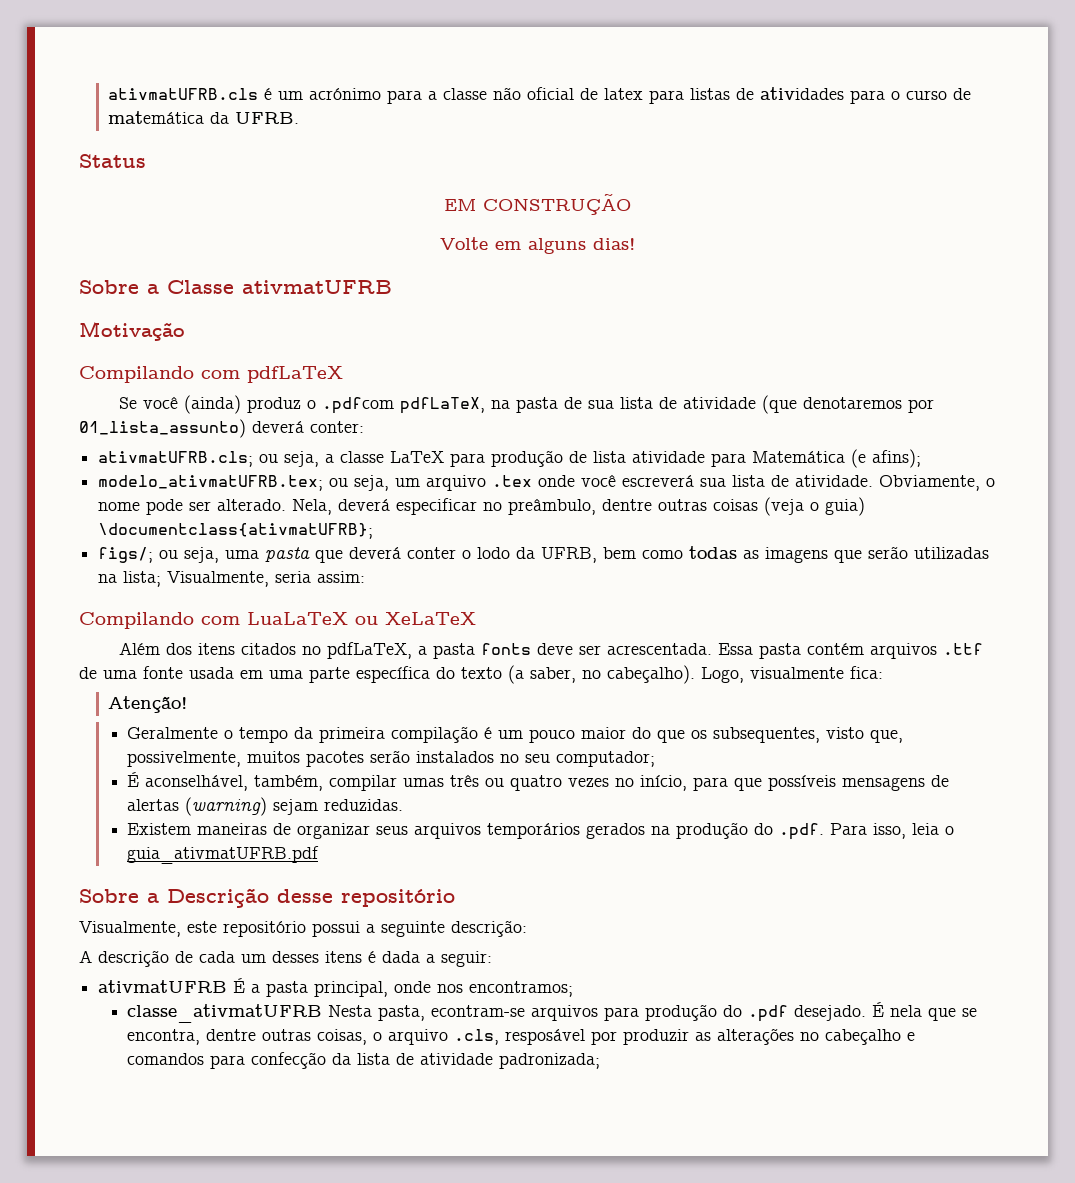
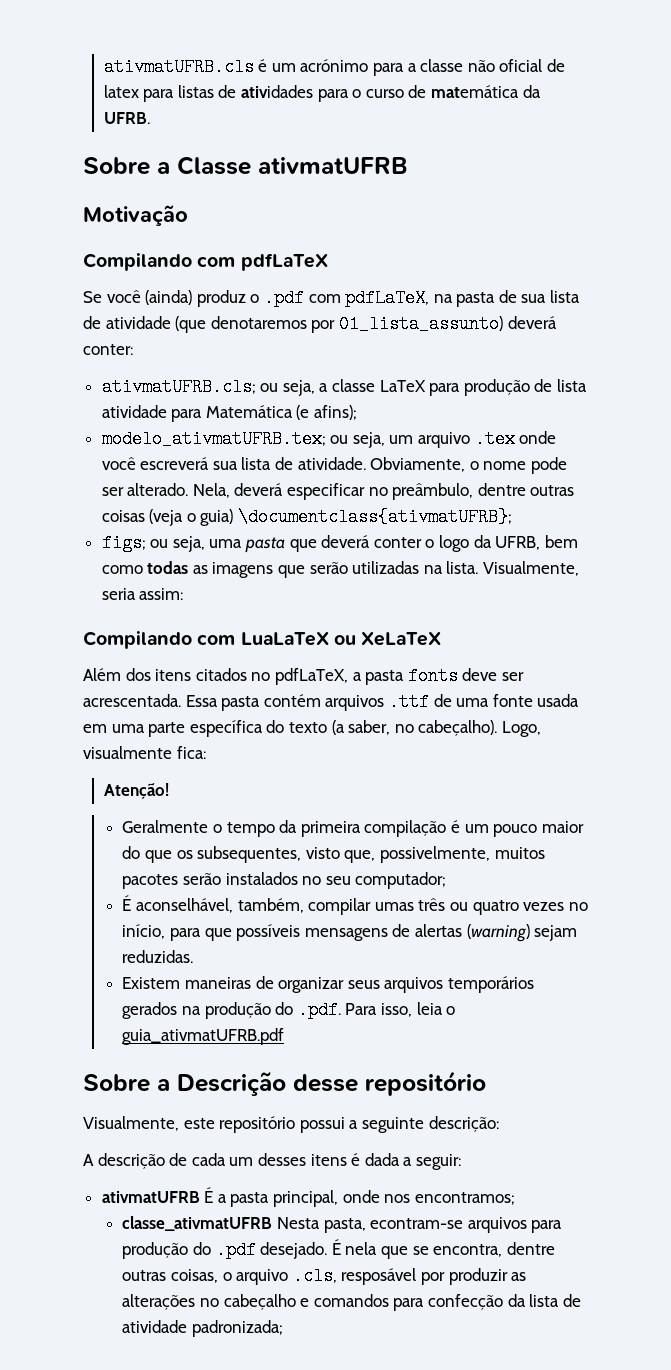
- Status
- EM CONSTRUÇÃO
- Volte em alguns dias!
- Se você (ainda) produz o .pdfcom pdfLaTeX, na pasta de sua lista de atividade (que denotaremos por 01_lista_assunto) deverá conter:
+ Se você (ainda) produz o .pdf com pdfLaTeX, na pasta de sua lista de atividade (que denotaremos por 01_lista_assunto) deverá conter:
- figs/; ou seja, uma pasta que deverá conter o lodo da UFRB, bem como todas as imagens que serão utilizadas na lista; Visualmente, seria assim:
+ figs; ou seja, uma pasta que deverá conter o logo da UFRB, bem como todas as imagens que serão utilizadas na lista. Visualmente, seria assim:

